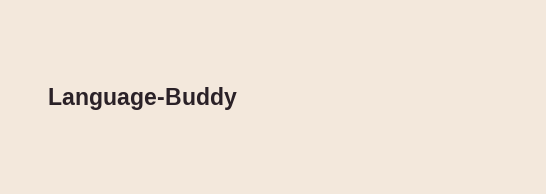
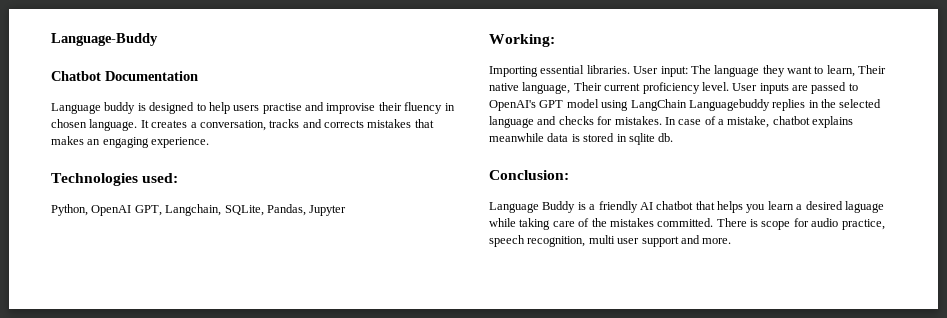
+ Chatbot Documentation
+ Language buddy is designed to help users practise and improvise their fluency in chosen language. It creates a conversation, tracks and corrects mistakes that makes an engaging experience.
+ Technologies used:
+ Python, OpenAI GPT, Langchain, SQLite, Pandas, Jupyter
+ Working:
+ Importing essential libraries. User input: The language they want to learn, Their native language, Their current proficiency level. User inputs are passed to OpenAI's GPT model using LangChain Languagebuddy replies in the selected language and checks for mistakes. In case of a mistake, chatbot explains meanwhile data is stored in sqlite db.
+ Conclusion:
+ Language Buddy is a friendly AI chatbot that helps you learn a desired laguage while taking care of the mistakes committed. There is scope for audio practice, speech recognition, multi user support and more.

